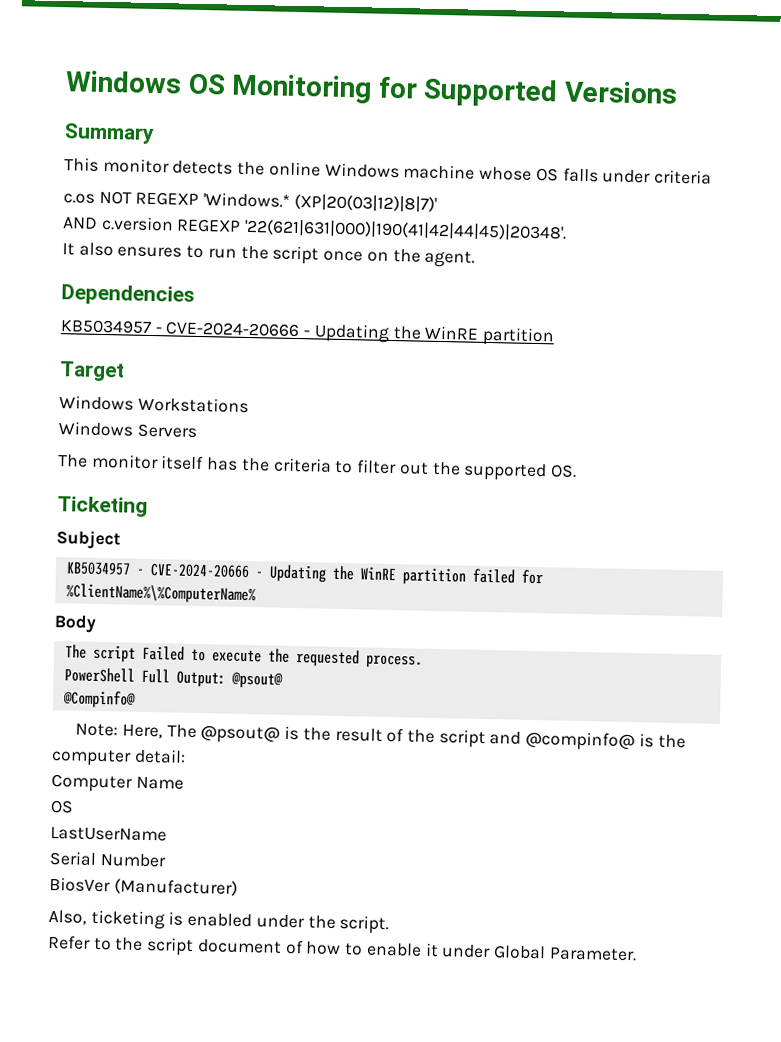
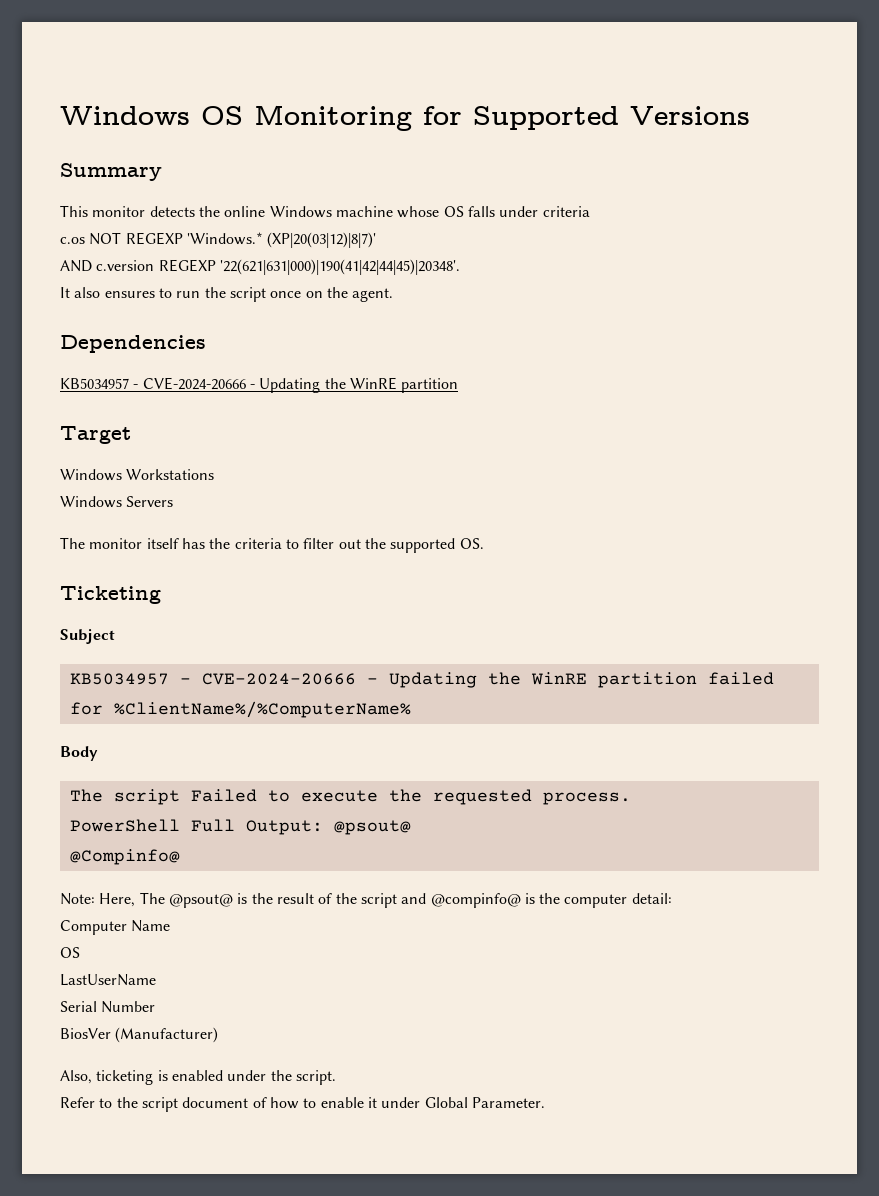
- KB5034957 - CVE-2024-20666 - Updating the WinRE partition failed for %ClientName%\%ComputerName%
+ KB5034957 - CVE-2024-20666 - Updating the WinRE partition failed for %ClientName%/%ComputerName%

